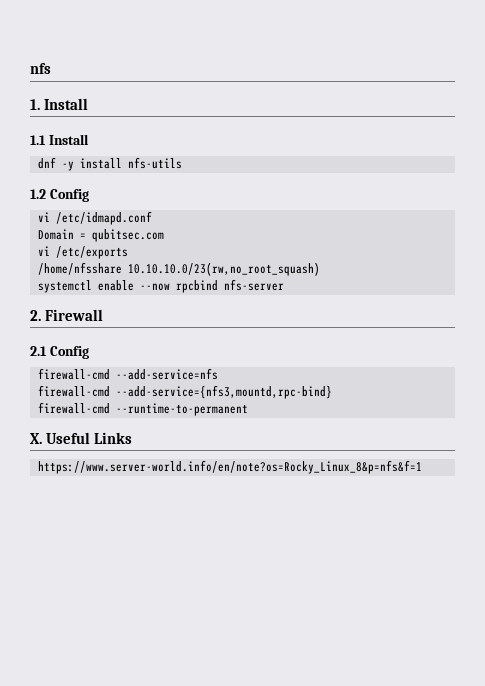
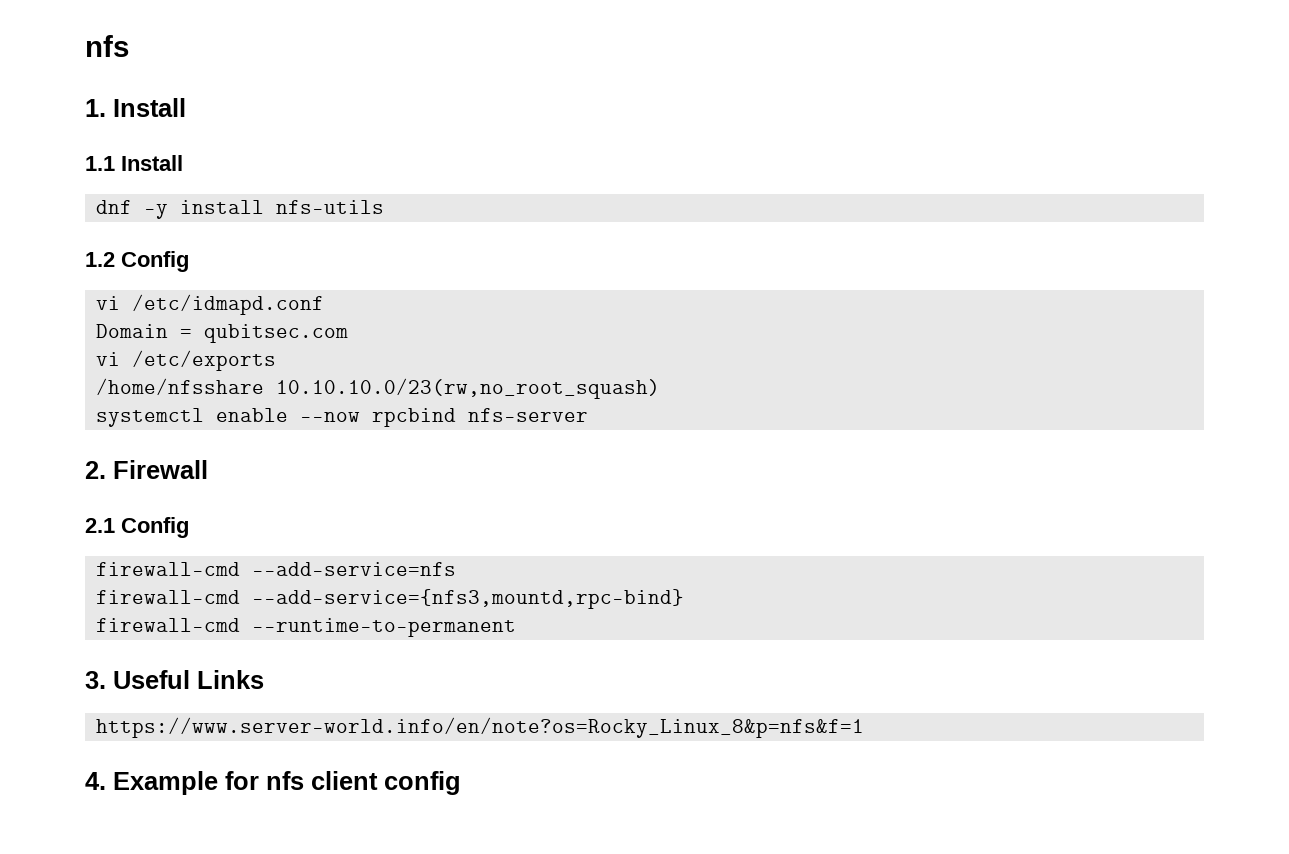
- X. Useful Links
+ 3. Useful Links
+ 4. Example for nfs client config

